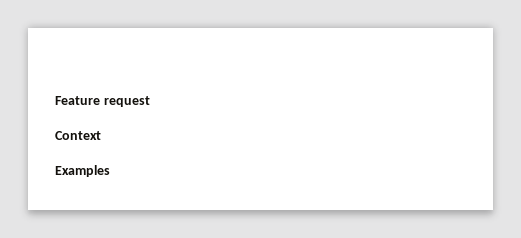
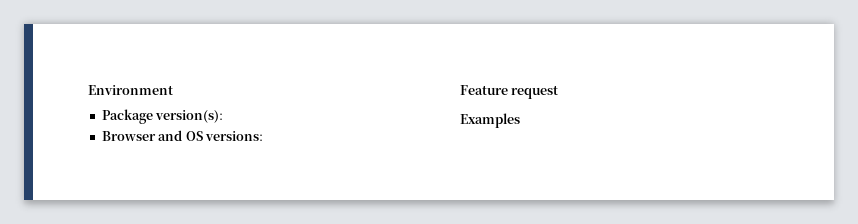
+ Environment
+ Package version(s):
+ Browser and OS versions:
- Context

